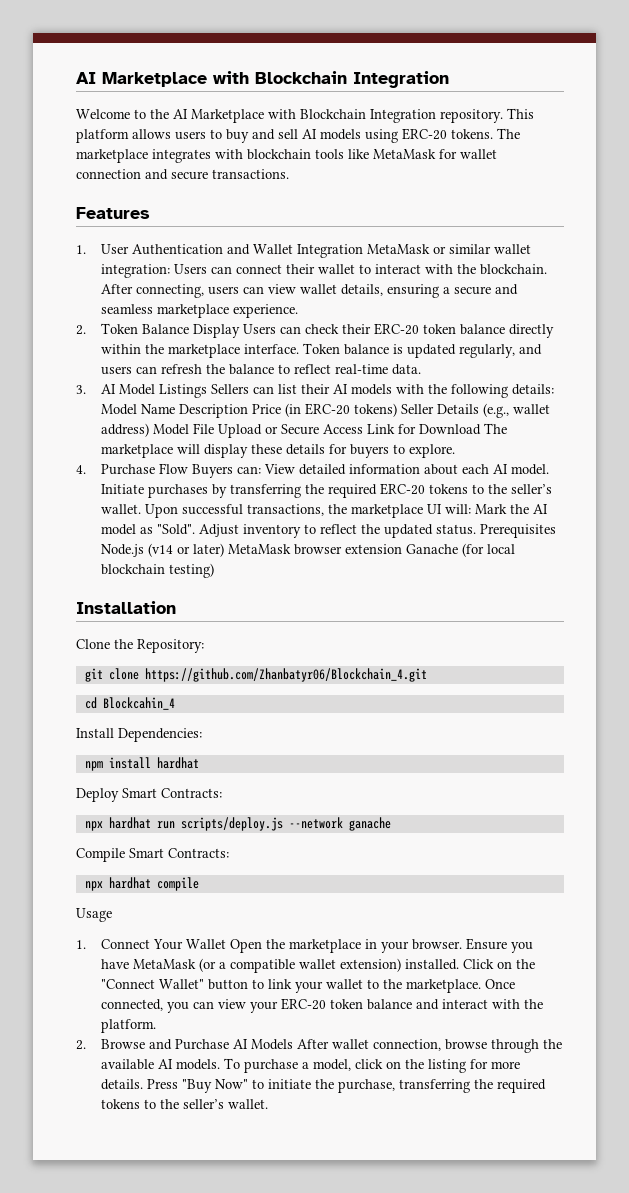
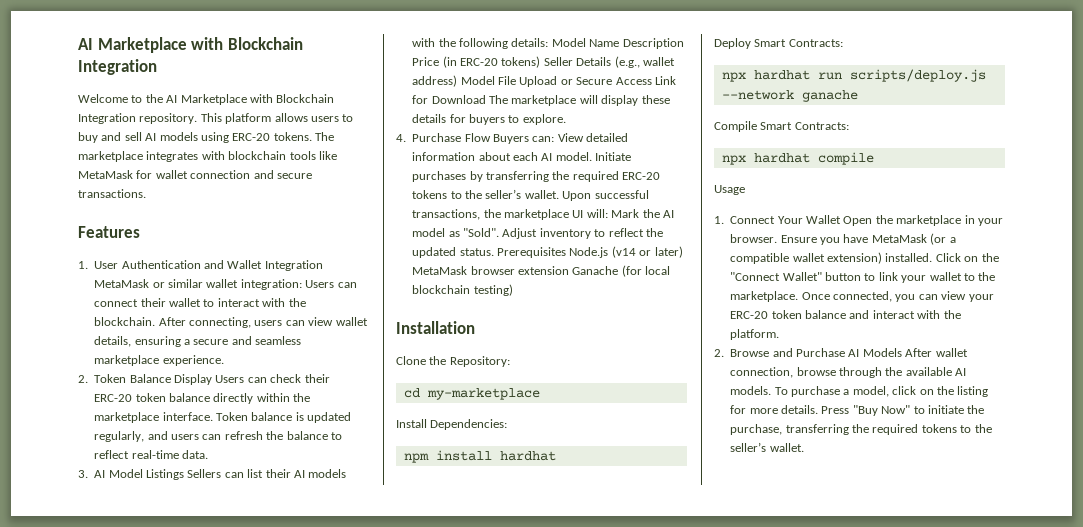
- git clone https://github.com/Zhanbatyr06/Blockchain_4.git
- cd Blockcahin_4
+ cd my-marketplace

